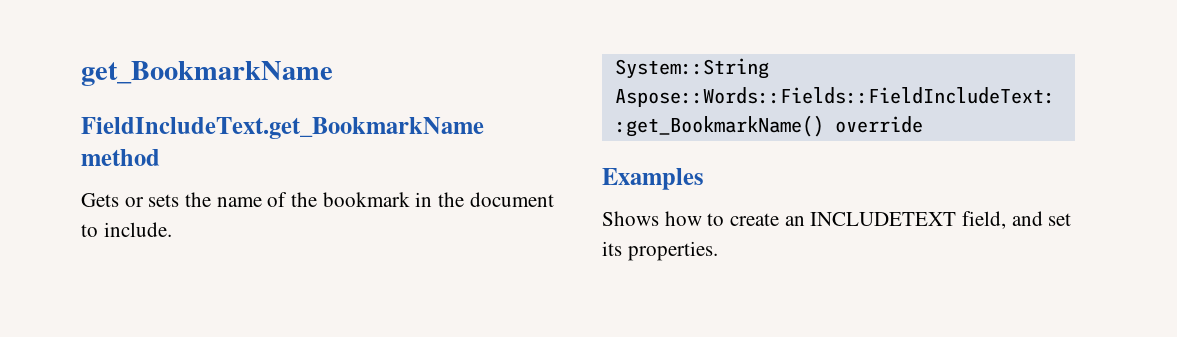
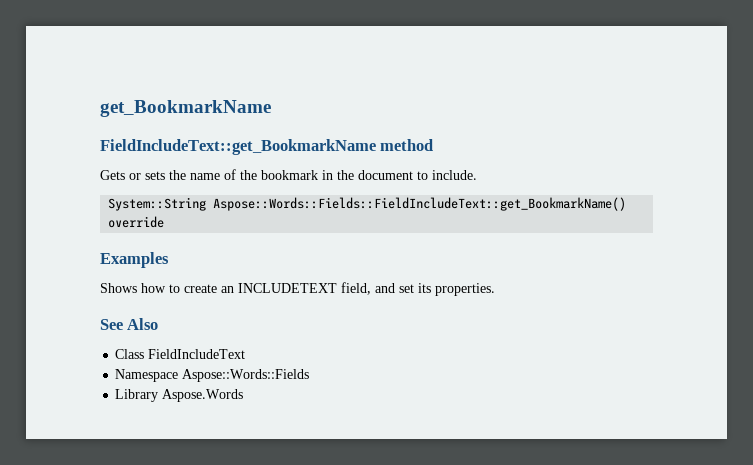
- FieldIncludeText.get_BookmarkName method
+ FieldIncludeText::get_BookmarkName method
+ See Also
+ Class FieldIncludeText
+ Namespace Aspose::Words::Fields
+ Library Aspose.Words

